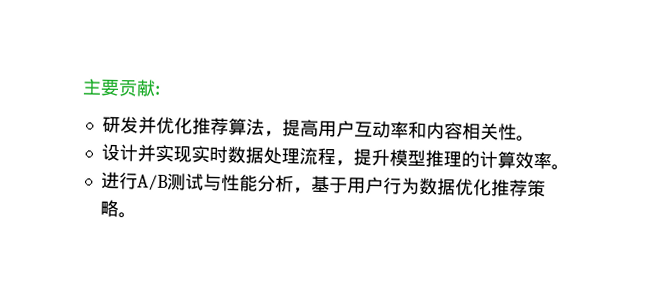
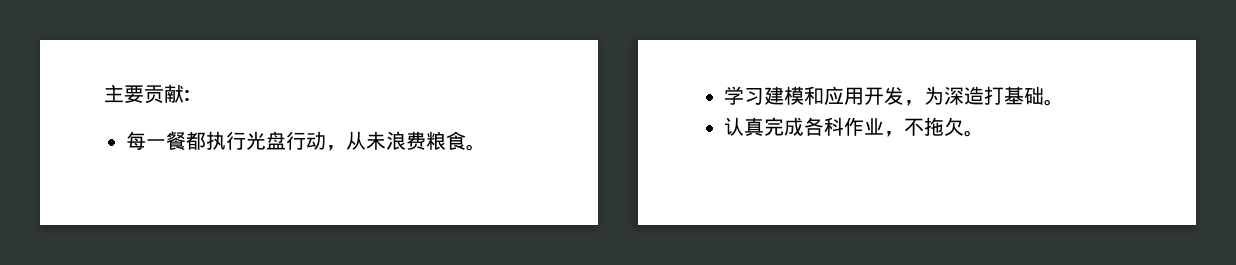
- 研发并优化推荐算法，提高用户互动率和内容相关性。
- 设计并实现实时数据处理流程，提升模型推理的计算效率。
- 进行A/B测试与性能分析，基于用户行为数据优化推荐策略。
+ 每一餐都执行光盘行动，从未浪费粮食。
+ 学习建模和应用开发，为深造打基础。
+ 认真完成各科作业，不拖欠。

